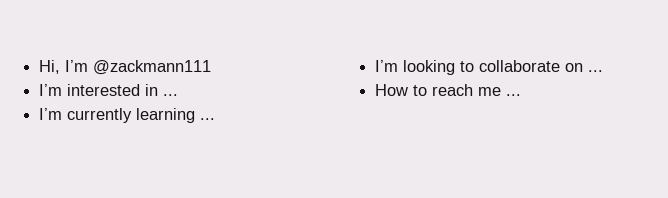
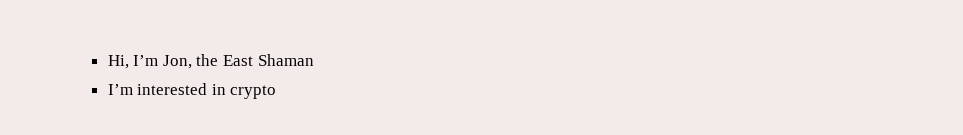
- Hi, I’m @zackmann111
+ Hi, I’m Jon, the East Shaman
- I’m interested in ...
- I’m currently learning ...
- I’m looking to collaborate on ...
- How to reach me ...
+ I’m interested in crypto

